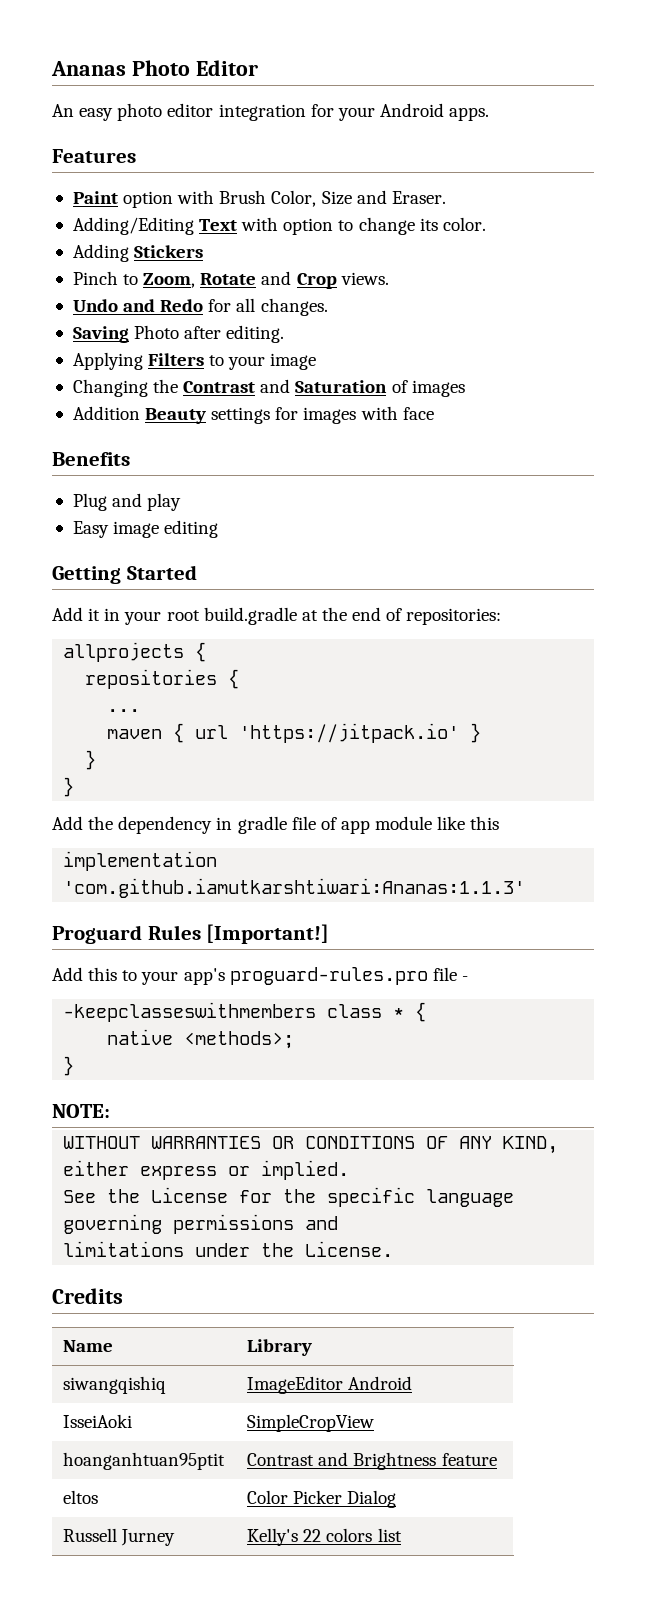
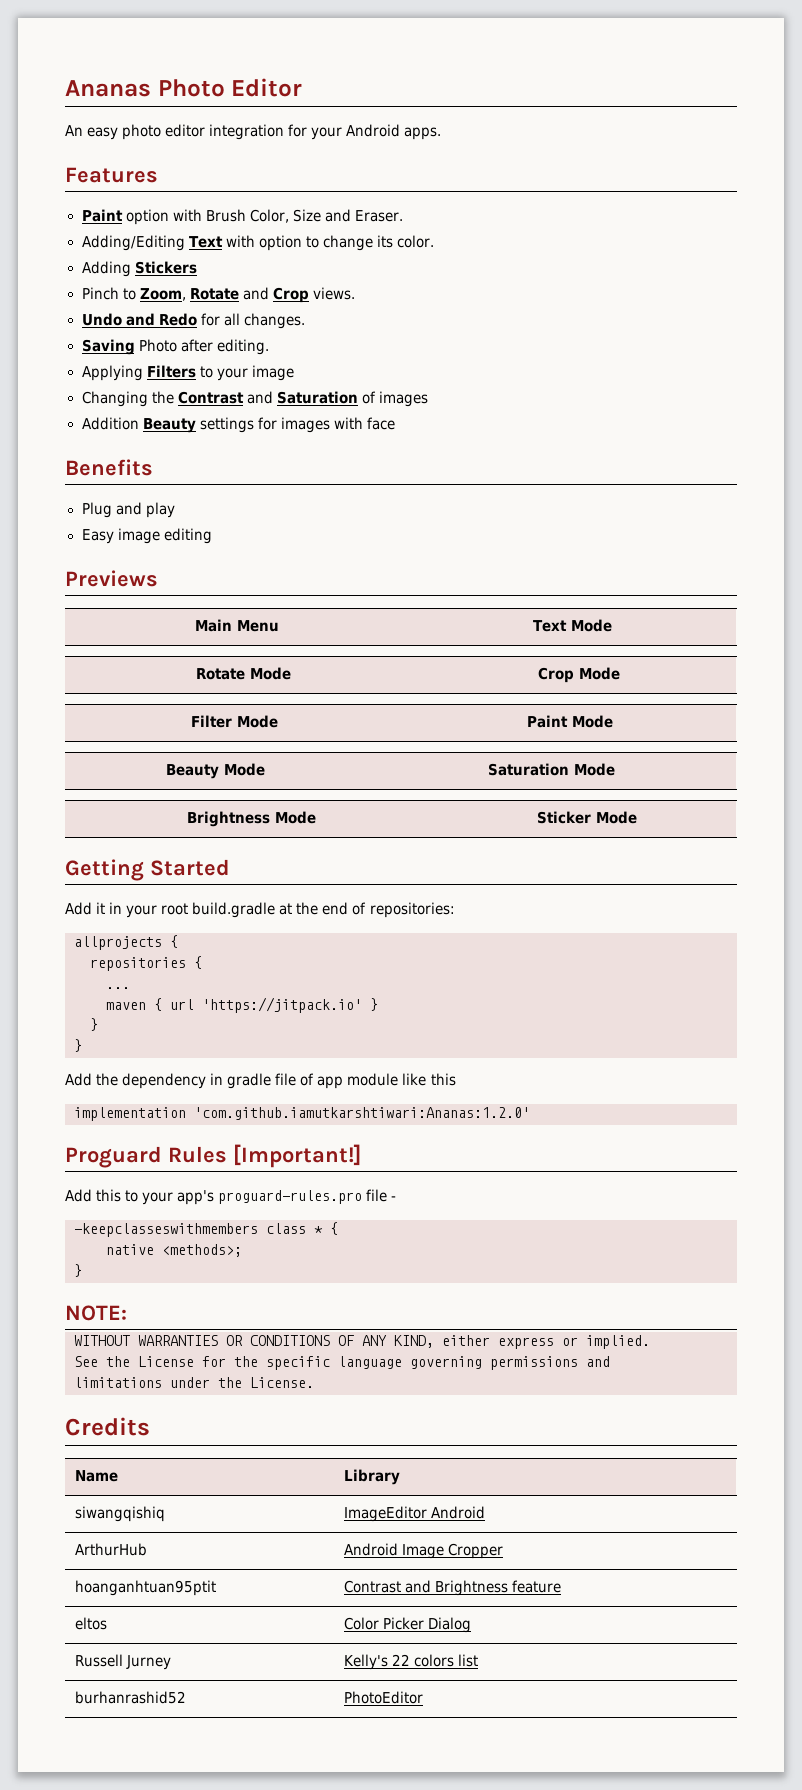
+ Previews
+ Main Menu | Text Mode
+ Rotate Mode | Crop Mode
+ Filter Mode | Paint Mode
+ Beauty Mode | Saturation Mode
+ Brightness Mode | Sticker Mode
- implementation 'com.github.iamutkarshtiwari:Ananas:1.1.3'
+ implementation 'com.github.iamutkarshtiwari:Ananas:1.2.0'
- IsseiAoki | SimpleCropView
+ ArthurHub | Android Image Cropper
+ burhanrashid52 | PhotoEditor

